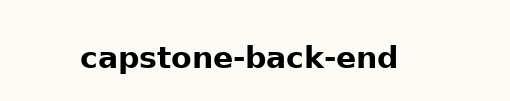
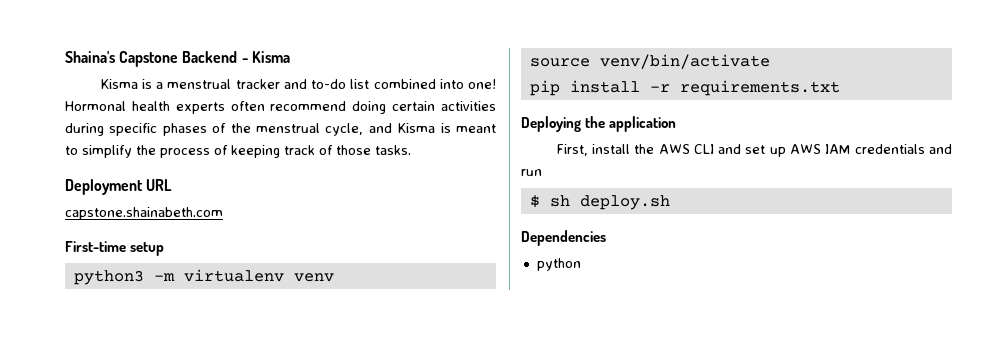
- capstone-back-end
+ Shaina's Capstone Backend - Kisma
+ Kisma is a menstrual tracker and to-do list combined into one! Hormonal health experts often recommend doing certain activities during specific phases of the menstrual cycle, and Kisma is meant to simplify the process of keeping track of those tasks.
+ Deployment URL
+ capstone.shainabeth.com
+ First-time setup
+ python3 -m virtualenv venv
+ source venv/bin/activate
+ pip install -r requirements.txt
+ Deploying the application
+ First, install the AWS CLI and set up AWS IAM credentials and run
+ $ sh deploy.sh
+ Dependencies
+ python

